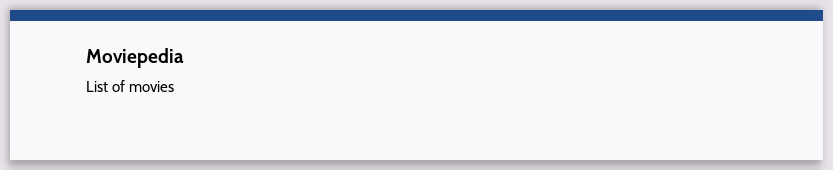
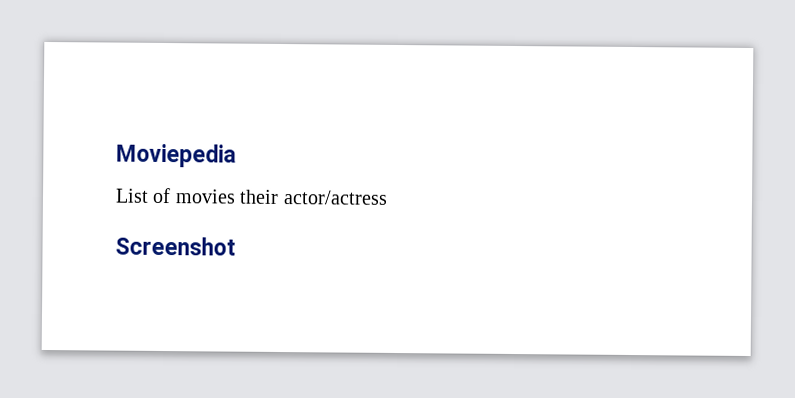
- List of movies
+ List of movies their actor/actress
+ Screenshot

